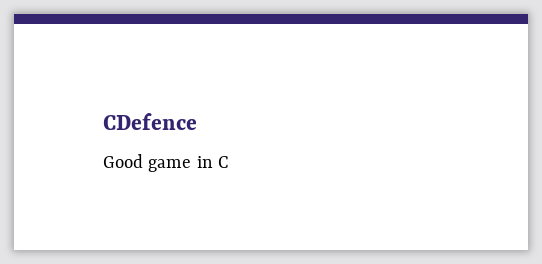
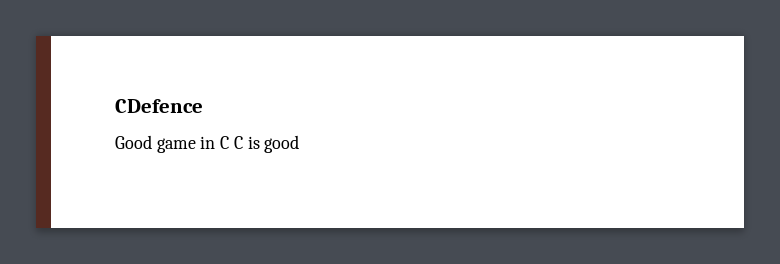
- Good game in C
+ Good game in C C is good

